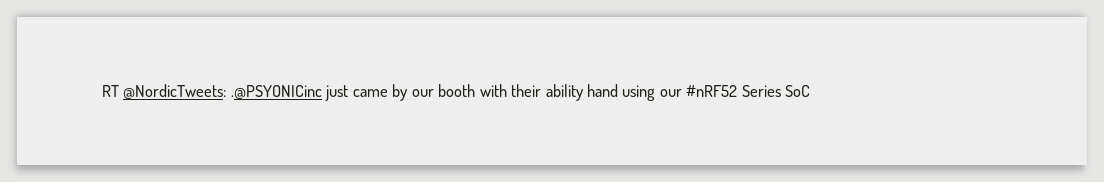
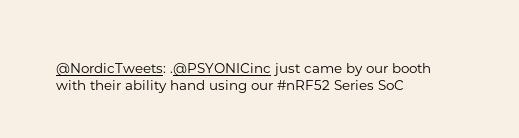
- RT @NordicTweets: .@PSYONICinc just came by our booth with their ability hand using our #nRF52 Series SoC
+ @NordicTweets: .@PSYONICinc just came by our booth with their ability hand using our #nRF52 Series SoC

